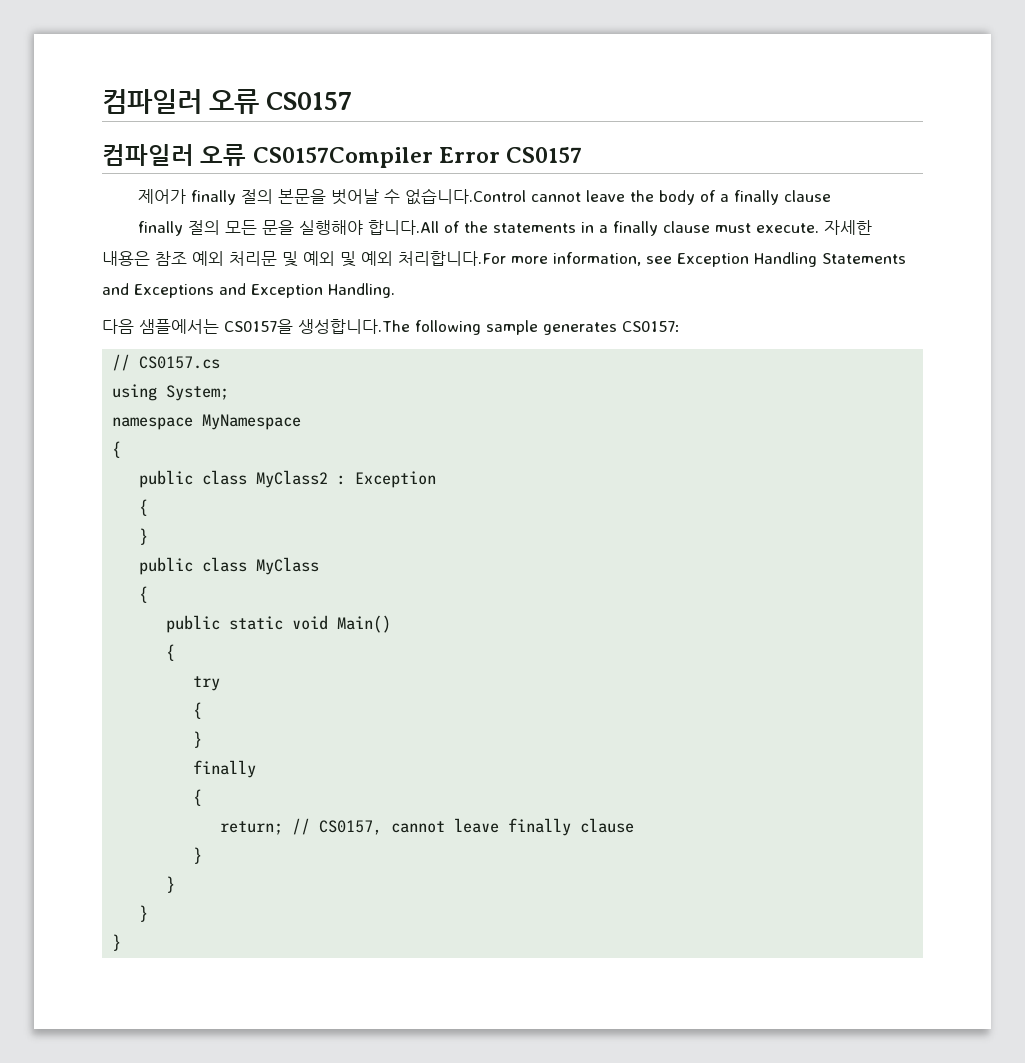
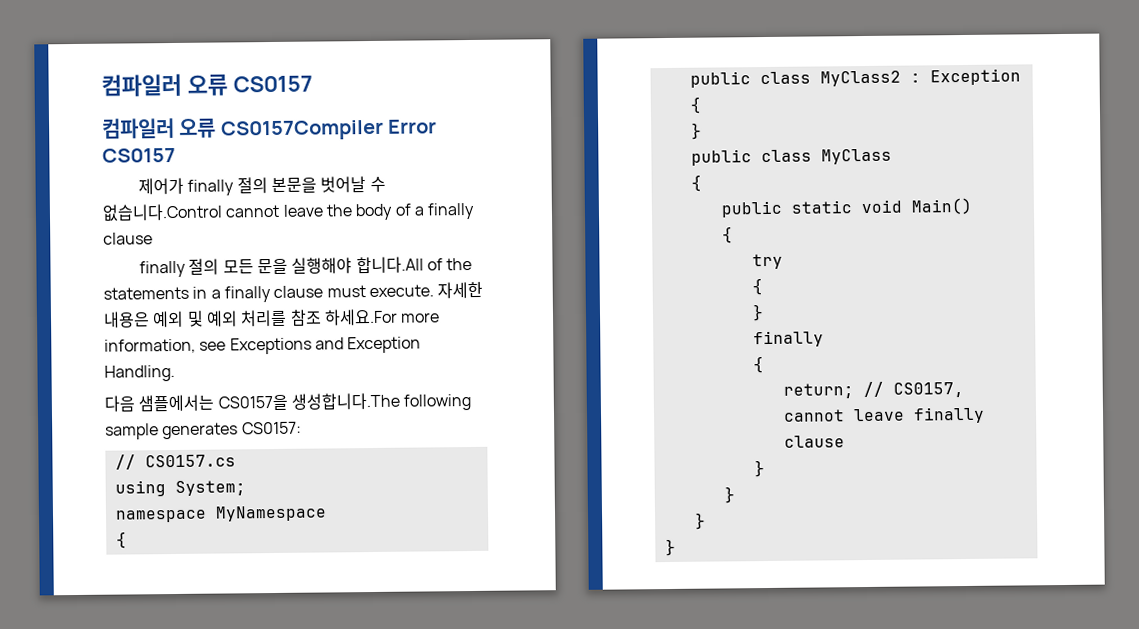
- 자세한 내용은 참조 예외 처리문 및 예외 및 예외 처리합니다.For more information, see Exception Handling Statements and Exceptions and Exception Handling.
+ 자세한 내용은 예외 및 예외 처리를 참조 하세요.For more information, see Exceptions and Exception Handling.

